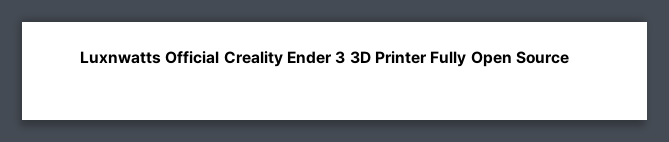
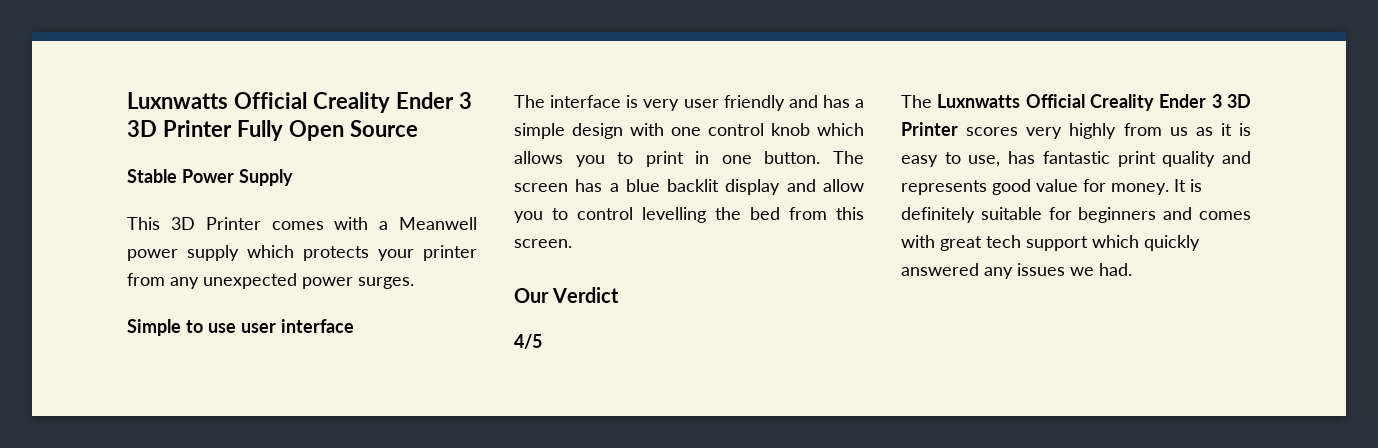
+ Stable Power Supply
+ This 3D Printer comes with a Meanwell power supply which protects your printer from any unexpected power surges.
+ Simple to use user interface
+ The interface is very user friendly and has a simple design with one control knob which allows you to print in one button. The screen has a blue backlit display and allow you to control levelling the bed from this screen.
+ Our Verdict
+ 4/5
+ The Luxnwatts Official Creality Ender 3 3D Printer scores very highly from us as it is easy to use, has fantastic print quality and represents good value for money. It is definitely suitable for beginners and comes with great tech support which quickly answered any issues we had.

